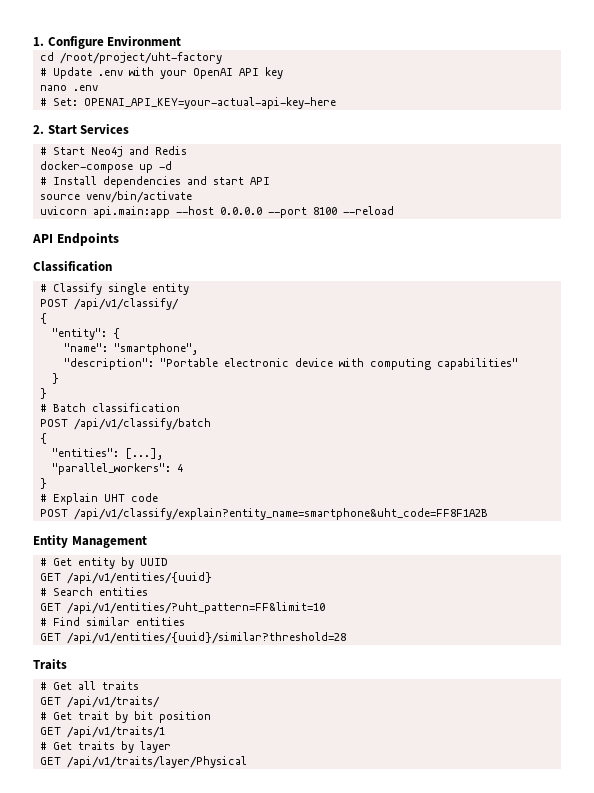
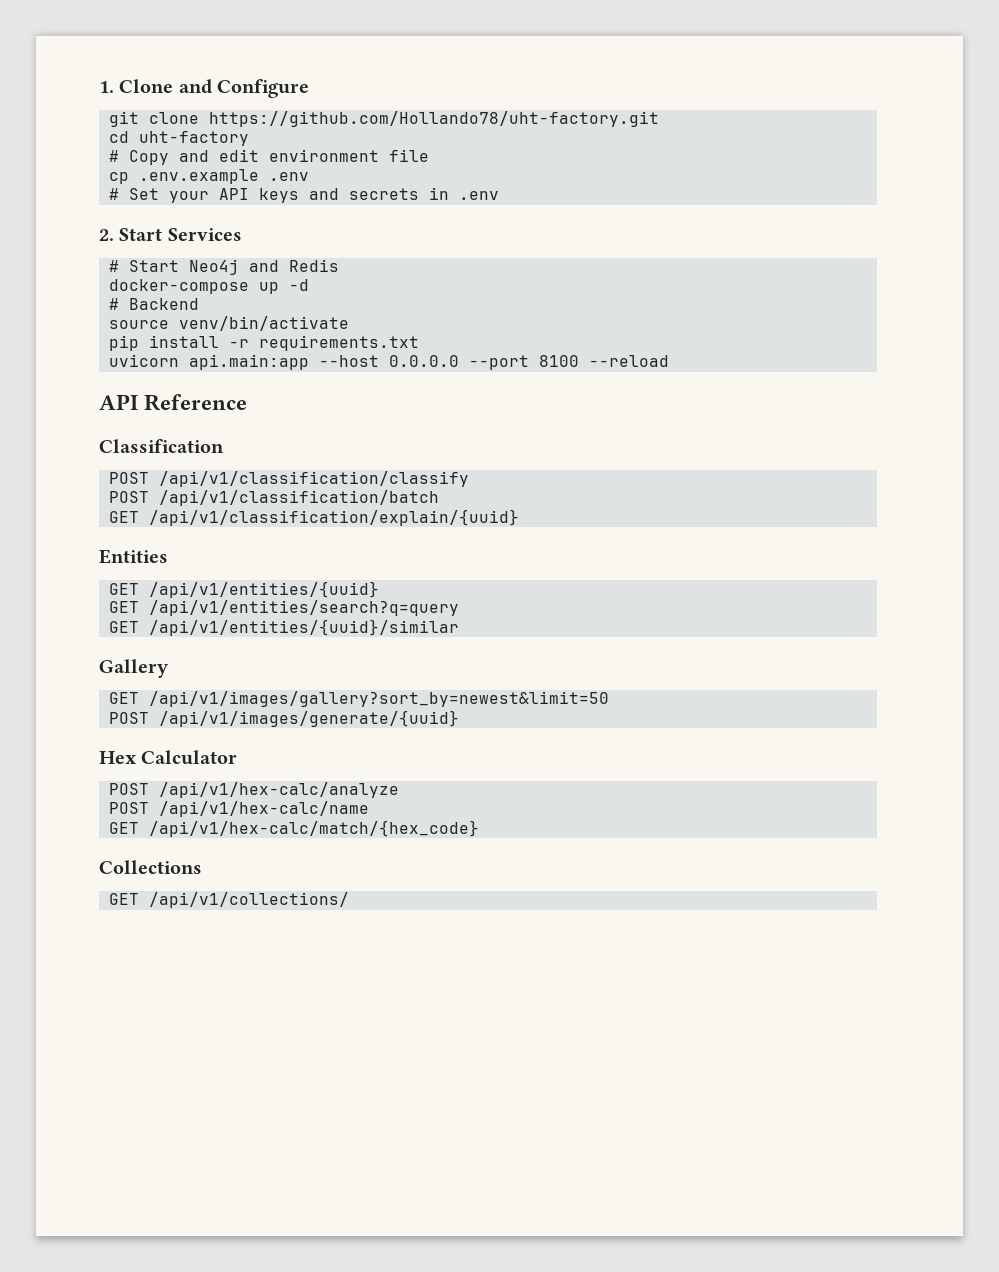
- 1. Configure Environment
+ 1. Clone and Configure
+ git clone https://github.com/Hollando78/uht-factory.git
- cd /root/project/uht-factory
- # Update .env with your OpenAI API key
- nano .env
- # Set: OPENAI_API_KEY=your-actual-api-key-here
+ cd uht-factory
+ # Copy and edit environment file
+ cp .env.example .env
+ # Set your API keys and secrets in .env
- # Install dependencies and start API
+ # Backend
  source venv/bin/activate
+ pip install -r requirements.txt
- API Endpoints
+ API Reference
- # Classify single entity
- POST /api/v1/classify/
- {
- "entity": {
- "name": "smartphone",
- "description": "Portable electronic device with computing capabilities"
- }
- }
- # Batch classification
- POST /api/v1/classify/batch
- {
- "entities": [...],
- "parallel_workers": 4
- }
- # Explain UHT code
- POST /api/v1/classify/explain?entity_name=smartphone&uht_code=FF8F1A2B
- Entity Management
- # Get entity by UUID
+ POST /api/v1/classification/classify
+ POST /api/v1/classification/batch
+ GET /api/v1/classification/explain/{uuid}
+ Entities
  GET /api/v1/entities/{uuid}
- # Search entities
- GET /api/v1/entities/?uht_pattern=FF&limit=10
- # Find similar entities
- GET /api/v1/entities/{uuid}/similar?threshold=28
- Traits
- # Get all traits
- GET /api/v1/traits/
- # Get trait by bit position
- GET /api/v1/traits/1
- # Get traits by layer
- GET /api/v1/traits/layer/Physical
+ GET /api/v1/entities/search?q=query
+ GET /api/v1/entities/{uuid}/similar
+ Gallery
+ GET /api/v1/images/gallery?sort_by=newest&limit=50
+ POST /api/v1/images/generate/{uuid}
+ Hex Calculator
+ POST /api/v1/hex-calc/analyze
+ POST /api/v1/hex-calc/name
+ GET /api/v1/hex-calc/match/{hex_code}
+ Collections
+ GET /api/v1/collections/

